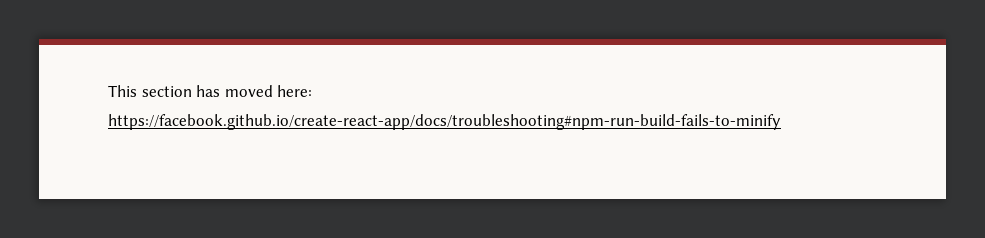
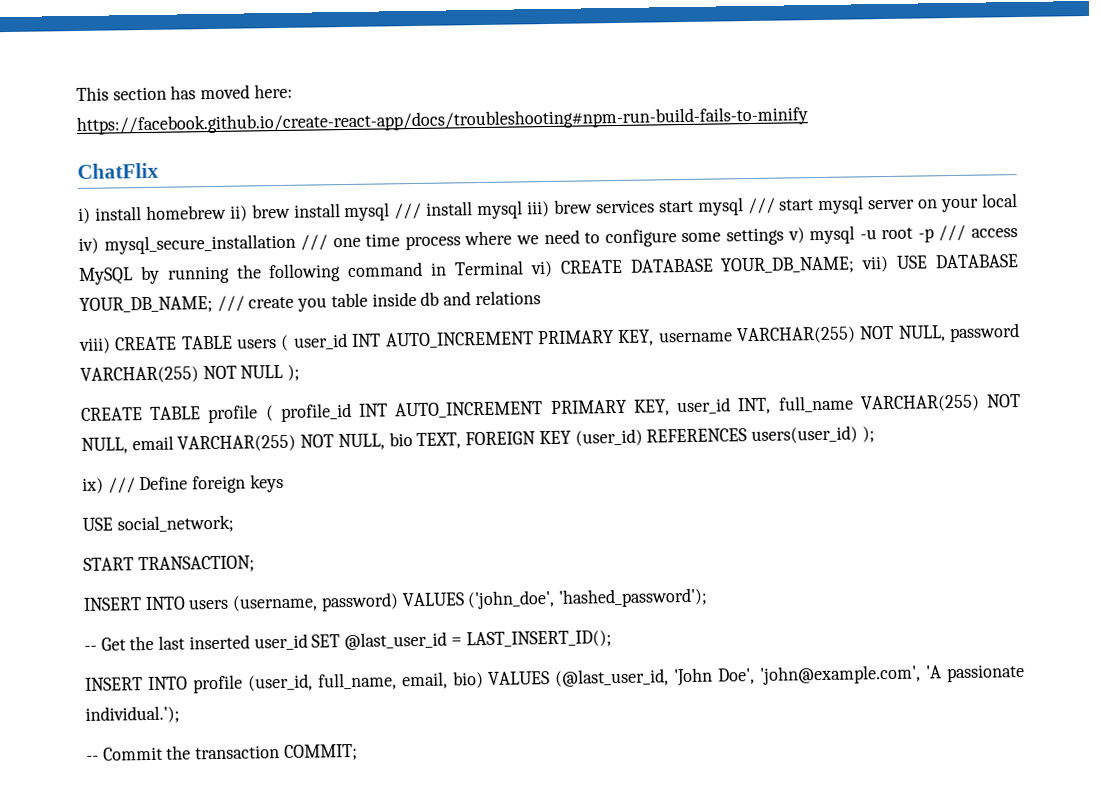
+ ChatFlix
+ i) install homebrew ii) brew install mysql /// install mysql iii) brew services start mysql /// start mysql server on your local iv) mysql_secure_installation /// one time process where we need to configure some settings v) mysql -u root -p /// access MySQL by running the following command in Terminal vi) CREATE DATABASE YOUR_DB_NAME; vii) USE DATABASE YOUR_DB_NAME; /// create you table inside db and relations
+ viii) CREATE TABLE users ( user_id INT AUTO_INCREMENT PRIMARY KEY, username VARCHAR(255) NOT NULL, password VARCHAR(255) NOT NULL );
+ CREATE TABLE profile ( profile_id INT AUTO_INCREMENT PRIMARY KEY, user_id INT, full_name VARCHAR(255) NOT NULL, email VARCHAR(255) NOT NULL, bio TEXT, FOREIGN KEY (user_id) REFERENCES users(user_id) );
+ ix) /// Define foreign keys
+ USE social_network;
+ START TRANSACTION;
+ INSERT INTO users (username, password) VALUES ('john_doe', 'hashed_password');
+ -- Get the last inserted user_id SET @last_user_id = LAST_INSERT_ID();
+ INSERT INTO profile (user_id, full_name, email, bio) VALUES (@last_user_id, 'John Doe', 'john@example.com', 'A passionate individual.');
+ -- Commit the transaction COMMIT;

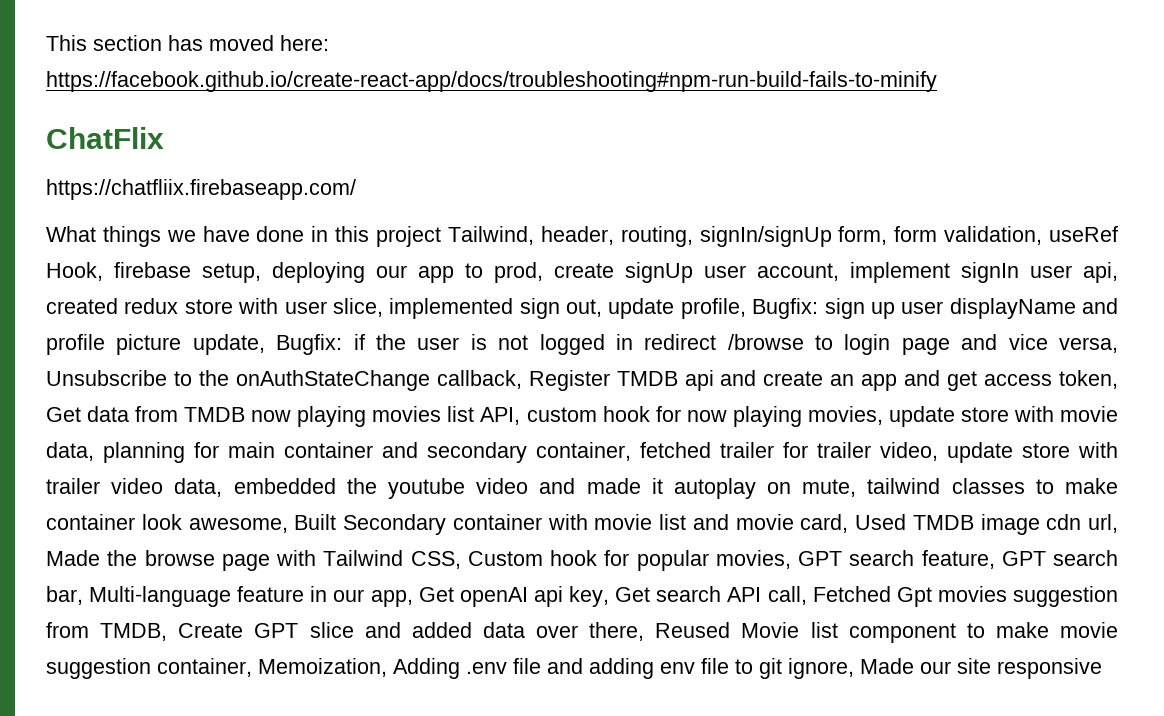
- i) install homebrew ii) brew install mysql /// install mysql iii) brew services start mysql /// start mysql server on your local iv) mysql_secure_installation /// one time process where we need to configure some settings v) mysql -u root -p /// access MySQL by running the following command in Terminal vi) CREATE DATABASE YOUR_DB_NAME; vii) USE DATABASE YOUR_DB_NAME; /// create you table inside db and relations
- viii) CREATE TABLE users ( user_id INT AUTO_INCREMENT PRIMARY KEY, username VARCHAR(255) NOT NULL, password VARCHAR(255) NOT NULL );
- CREATE TABLE profile ( profile_id INT AUTO_INCREMENT PRIMARY KEY, user_id INT, full_name VARCHAR(255) NOT NULL, email VARCHAR(255) NOT NULL, bio TEXT, FOREIGN KEY (user_id) REFERENCES users(user_id) );
- ix) /// Define foreign keys
- USE social_network;
- START TRANSACTION;
- INSERT INTO users (username, password) VALUES ('john_doe', 'hashed_password');
- -- Get the last inserted user_id SET @last_user_id = LAST_INSERT_ID();
- INSERT INTO profile (user_id, full_name, email, bio) VALUES (@last_user_id, 'John Doe', 'john@example.com', 'A passionate individual.');
- -- Commit the transaction COMMIT;
+ https://chatfliix.firebaseapp.com/
+ What things we have done in this project Tailwind, header, routing, signIn/signUp form, form validation, useRef Hook, firebase setup, deploying our app to prod, create signUp user account, implement signIn user api, created redux store with user slice, implemented sign out, update profile, Bugfix: sign up user displayName and profile picture update, Bugfix: if the user is not logged in redirect /browse to login page and vice versa, Unsubscribe to the onAuthStateChange callback, Register TMDB api and create an app and get access token, Get data from TMDB now playing movies list API, custom hook for now playing movies, update store with movie data, planning for main container and secondary container, fetched trailer for trailer video, update store with trailer video data, embedded the youtube video and made it autoplay on mute, tailwind classes to make container look awesome, Built Secondary container with movie list and movie card, Used TMDB image cdn url, Made the browse page with Tailwind CSS, Custom hook for popular movies, GPT search feature, GPT search bar, Multi-language feature in our app, Get openAI api key, Get search API call, Fetched Gpt movies suggestion from TMDB, Create GPT slice and added data over there, Reused Movie list component to make movie suggestion container, Memoization, Adding .env file and adding env file to git ignore, Made our site responsive

